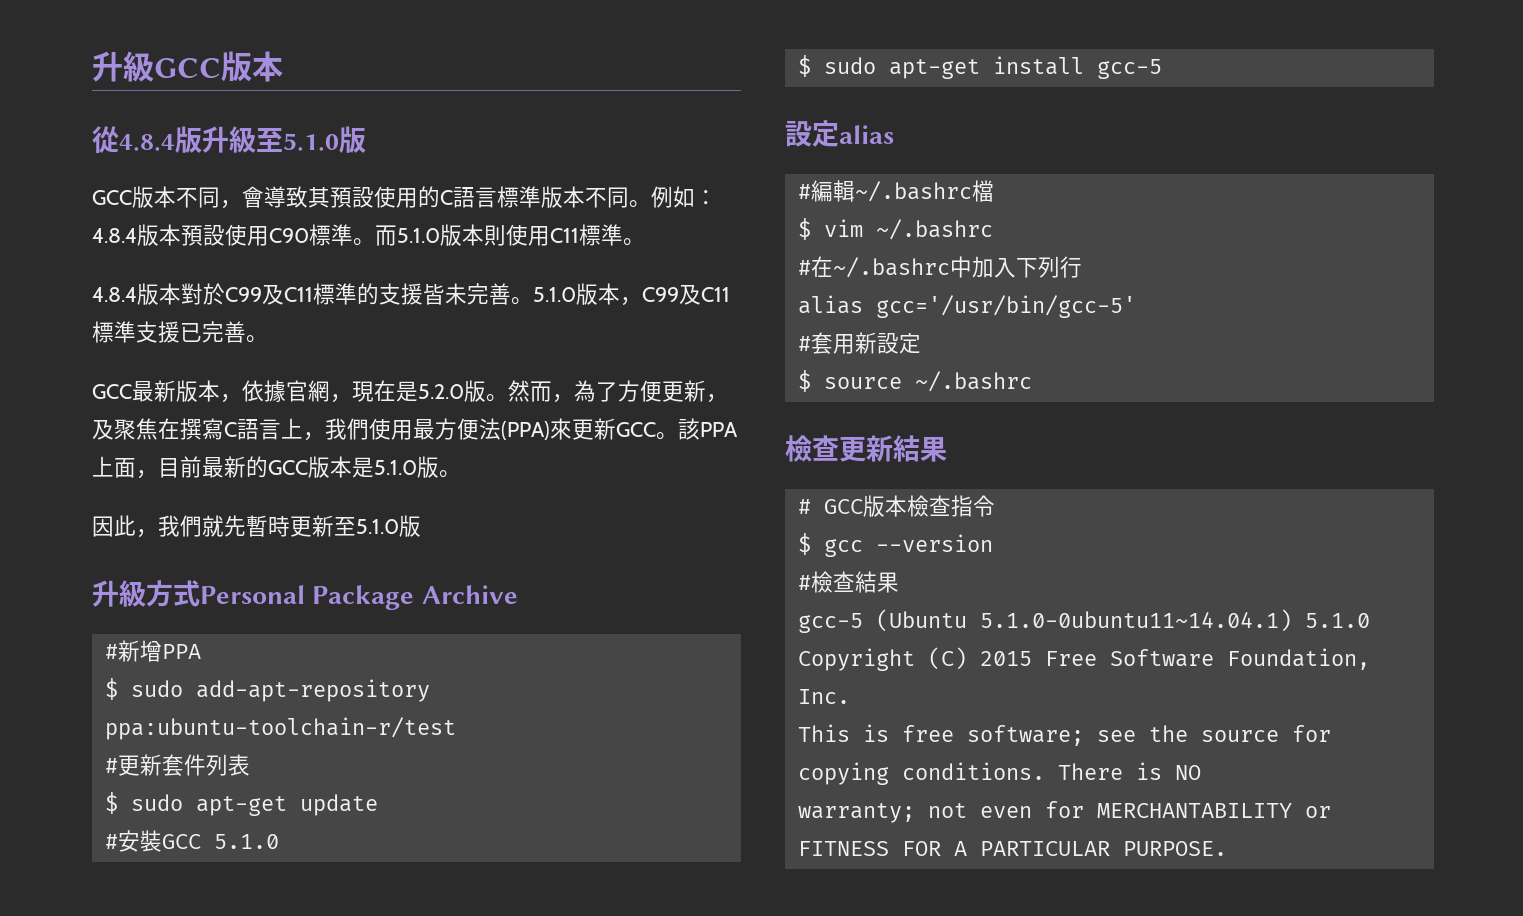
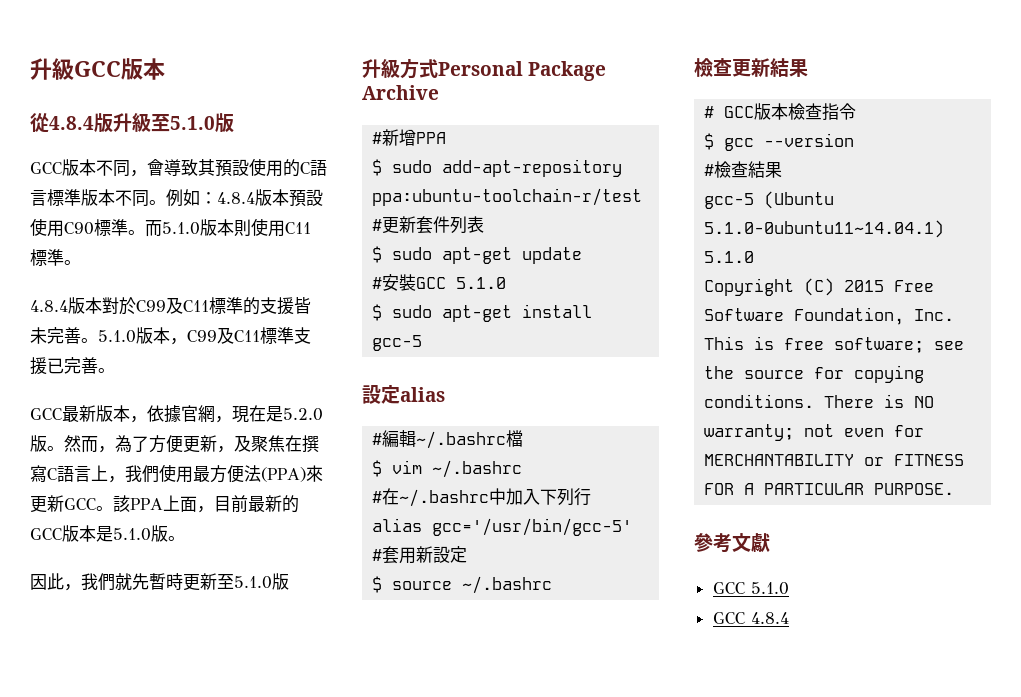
+ 參考文獻
+ GCC 5.1.0
+ GCC 4.8.4

